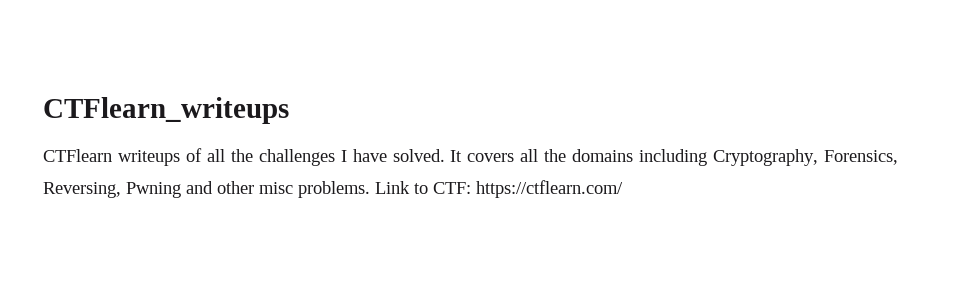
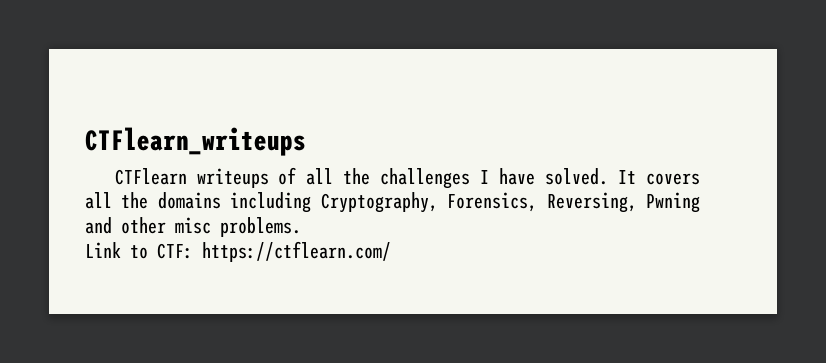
- It covers all the domains including Cryptography, Forensics, Reversing, Pwning and other misc problems. Link to CTF: https://ctflearn.com/
+ It covers all the domains including Cryptography, Forensics, Reversing, Pwning and other misc problems.
+ Link to CTF: https://ctflearn.com/

